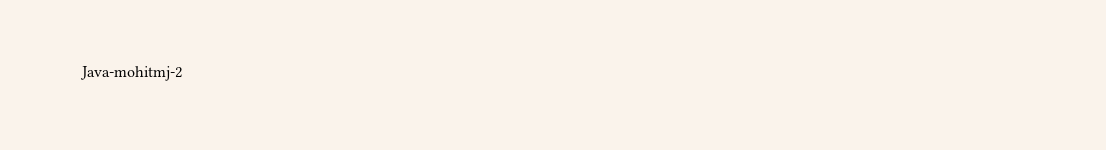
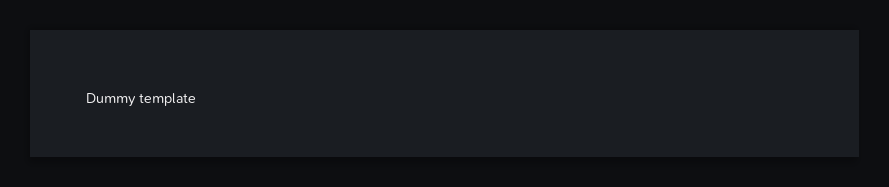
- Java-mohitmj-2
+ Dummy template

